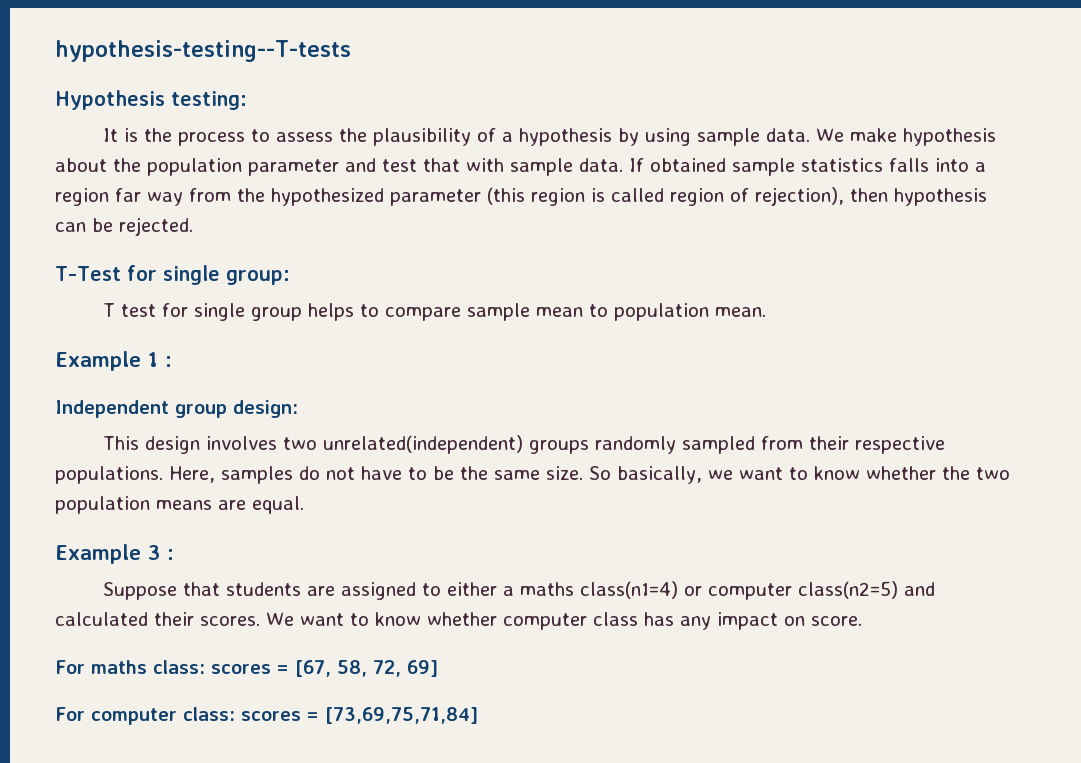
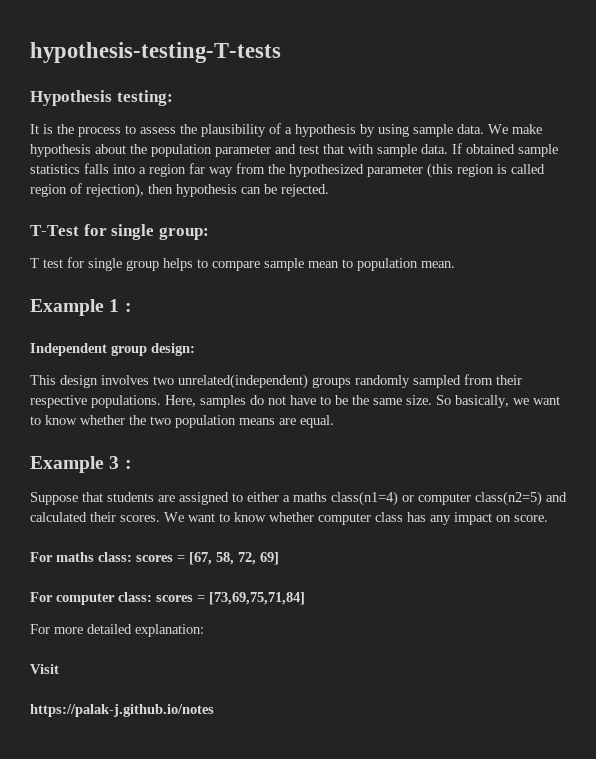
- hypothesis-testing--T-tests
+ hypothesis-testing-T-tests
+ For more detailed explanation:
+ Visit
+ https://palak-j.github.io/notes

